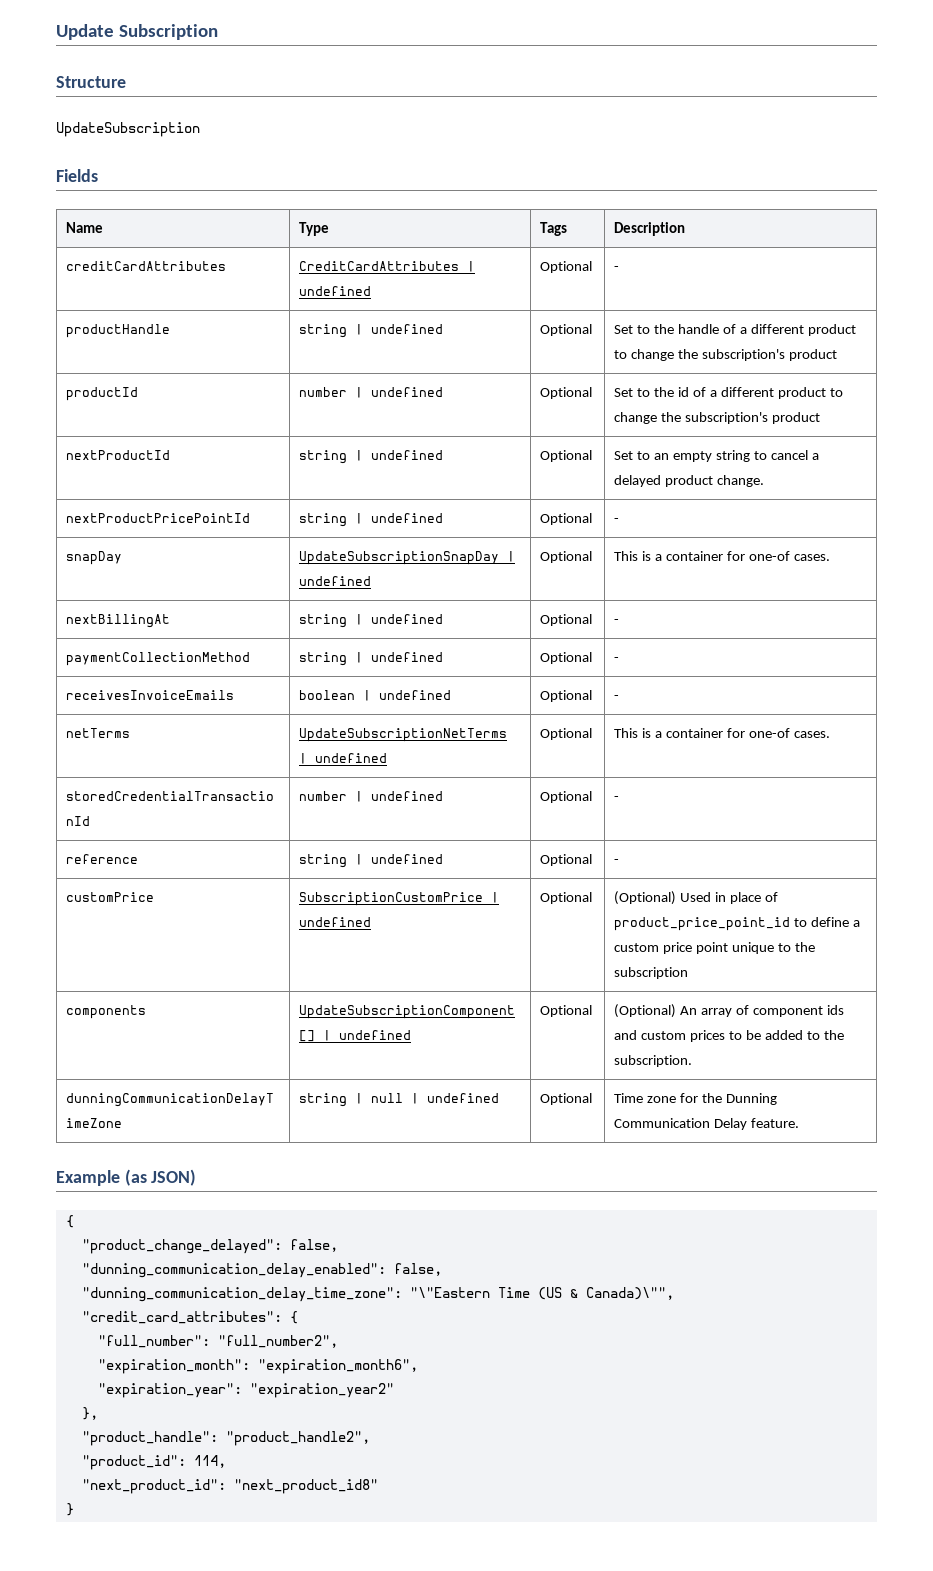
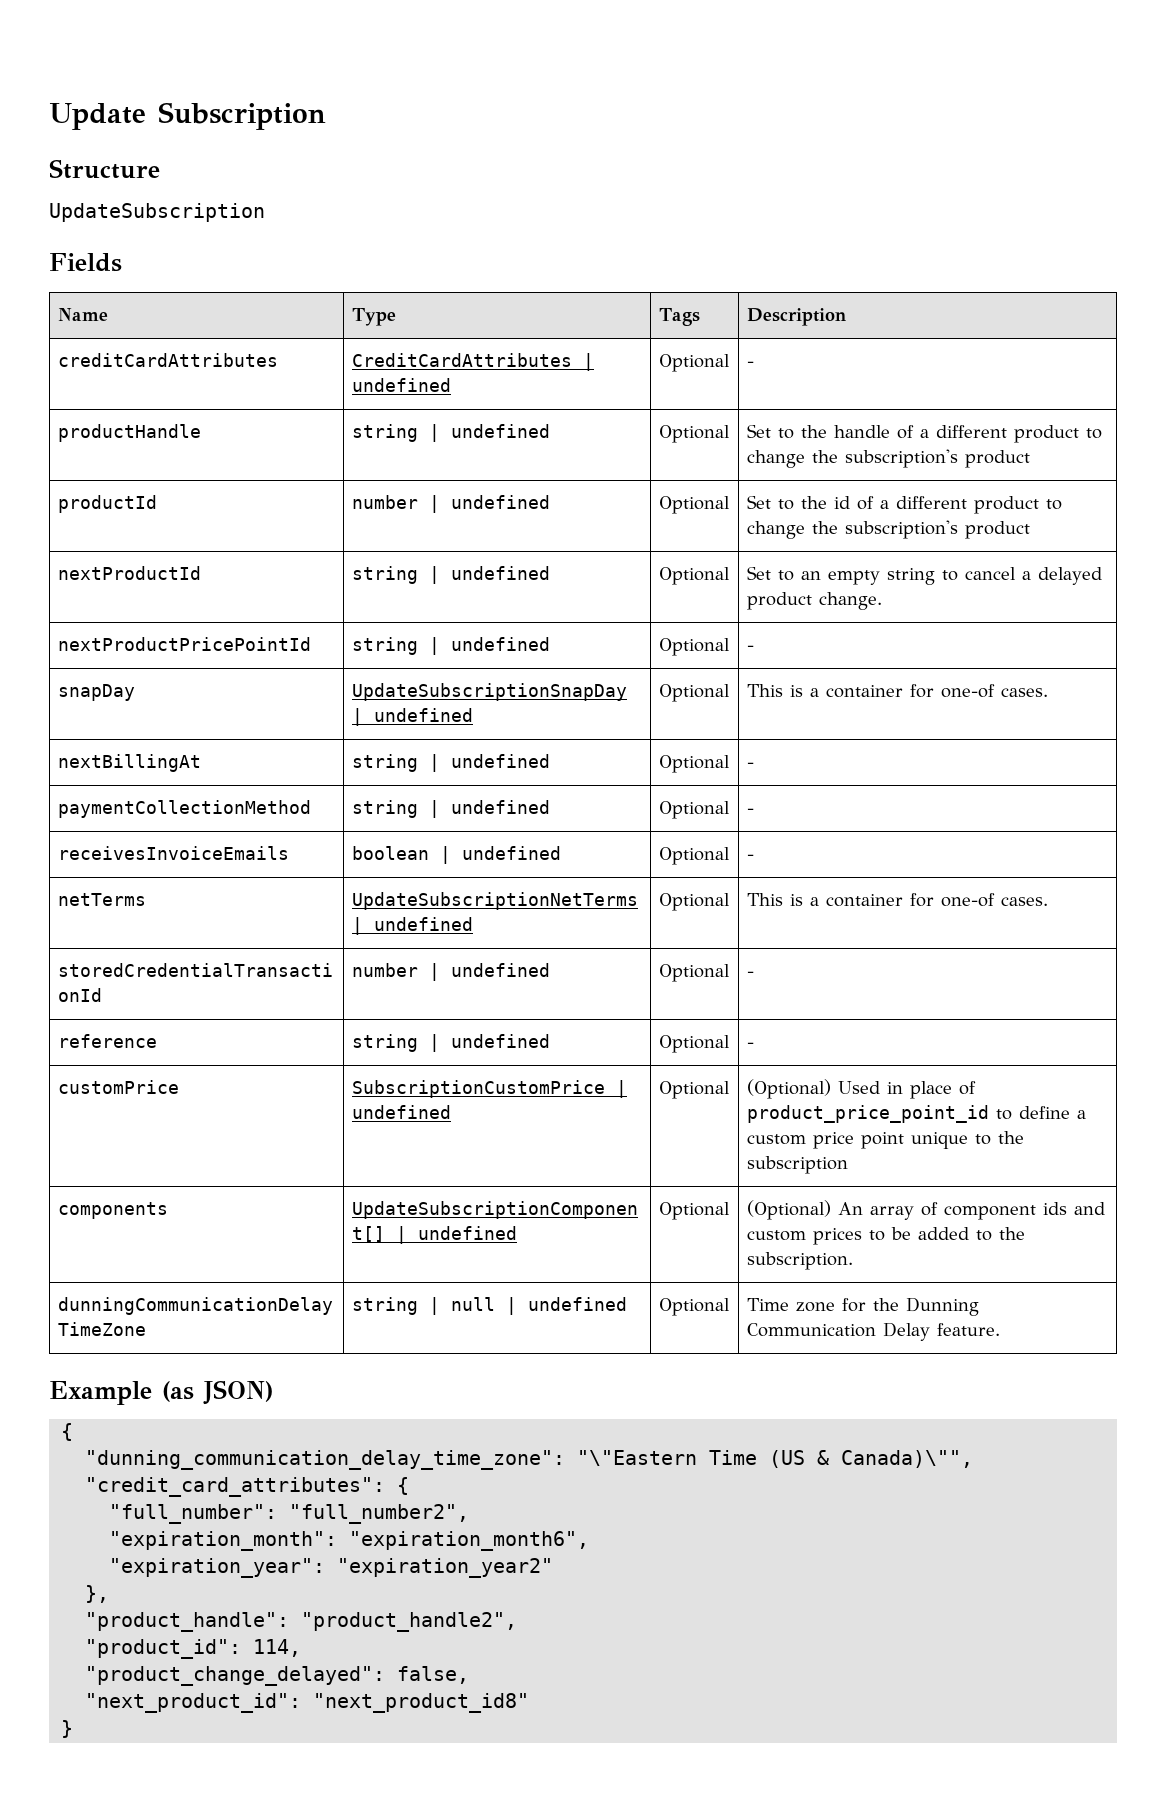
- "product_change_delayed": false,
- "dunning_communication_delay_enabled": false,
+ "product_change_delayed": false,

